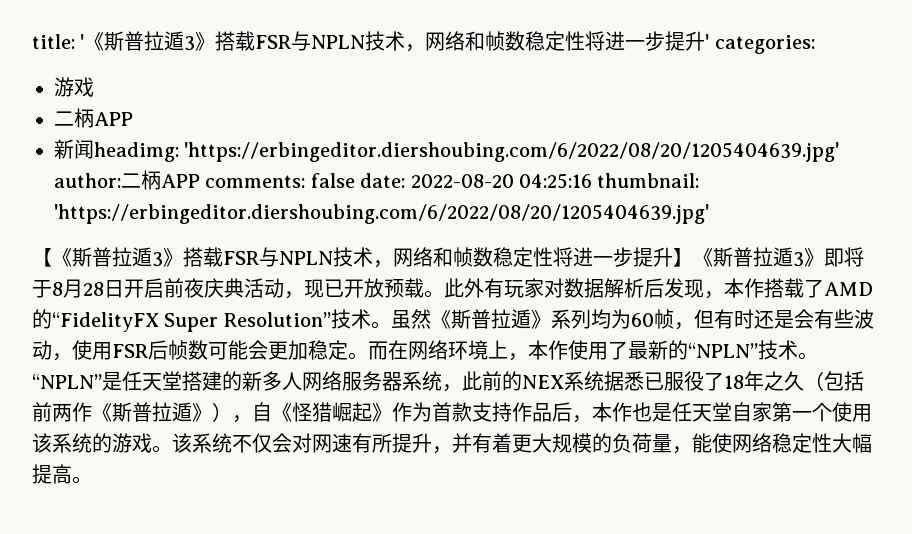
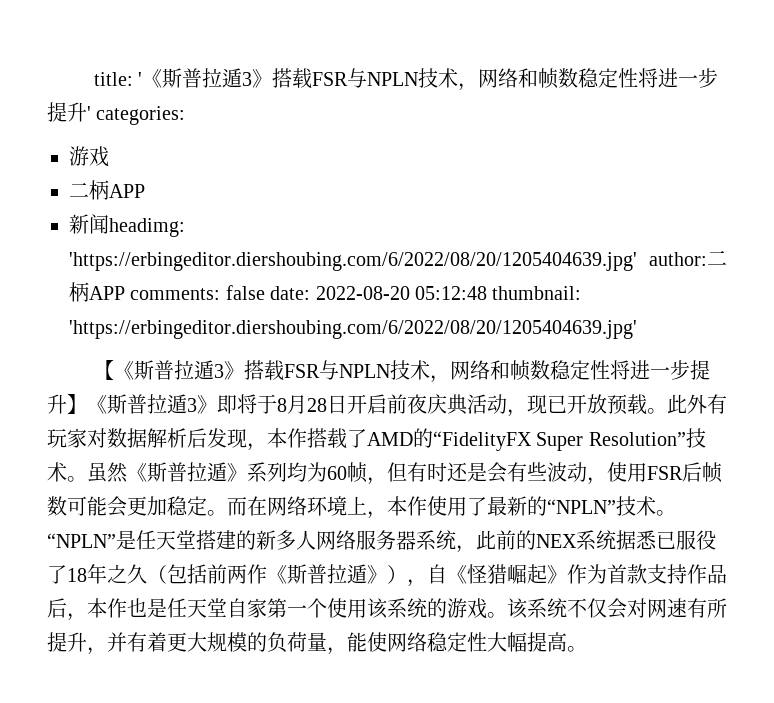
- 新闻headimg: 'https://erbingeditor.diershoubing.com/6/2022/08/20/1205404639.jpg' author:二柄APP comments: false date: 2022-08-20 04:25:16 thumbnail: 'https://erbingeditor.diershoubing.com/6/2022/08/20/1205404639.jpg'
+ 新闻headimg: 'https://erbingeditor.diershoubing.com/6/2022/08/20/1205404639.jpg' author:二柄APP comments: false date: 2022-08-20 05:12:48 thumbnail: 'https://erbingeditor.diershoubing.com/6/2022/08/20/1205404639.jpg'

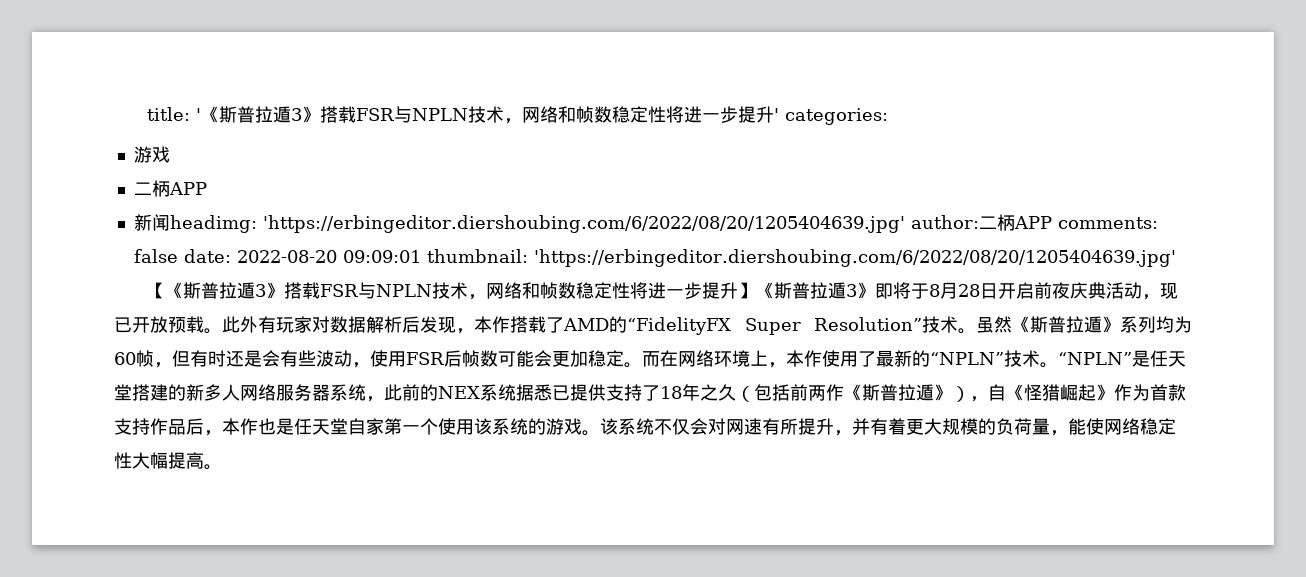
- 新闻headimg: 'https://erbingeditor.diershoubing.com/6/2022/08/20/1205404639.jpg' author:二柄APP comments: false date: 2022-08-20 05:12:48 thumbnail: 'https://erbingeditor.diershoubing.com/6/2022/08/20/1205404639.jpg'
+ 新闻headimg: 'https://erbingeditor.diershoubing.com/6/2022/08/20/1205404639.jpg' author:二柄APP comments: false date: 2022-08-20 09:09:01 thumbnail: 'https://erbingeditor.diershoubing.com/6/2022/08/20/1205404639.jpg'
- “NPLN”是任天堂搭建的新多人网络服务器系统，此前的NEX系统据悉已服役了18年之久（包括前两作《斯普拉遁》），自《怪猎崛起》作为首款支持作品后，本作也是任天堂自家第一个使用该系统的游戏。
+ “NPLN”是任天堂搭建的新多人网络服务器系统，此前的NEX系统据悉已提供支持了18年之久（包括前两作《斯普拉遁》），自《怪猎崛起》作为首款支持作品后，本作也是任天堂自家第一个使用该系统的游戏。

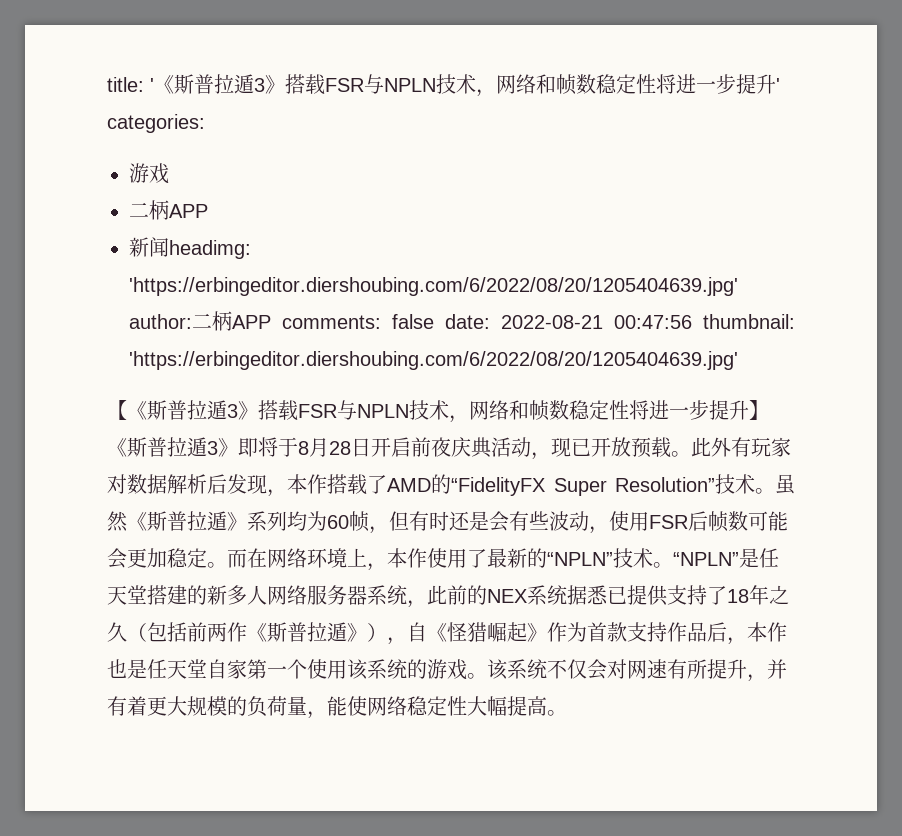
- 新闻headimg: 'https://erbingeditor.diershoubing.com/6/2022/08/20/1205404639.jpg' author:二柄APP comments: false date: 2022-08-20 09:09:01 thumbnail: 'https://erbingeditor.diershoubing.com/6/2022/08/20/1205404639.jpg'
+ 新闻headimg: 'https://erbingeditor.diershoubing.com/6/2022/08/20/1205404639.jpg' author:二柄APP comments: false date: 2022-08-21 00:47:56 thumbnail: 'https://erbingeditor.diershoubing.com/6/2022/08/20/1205404639.jpg'

